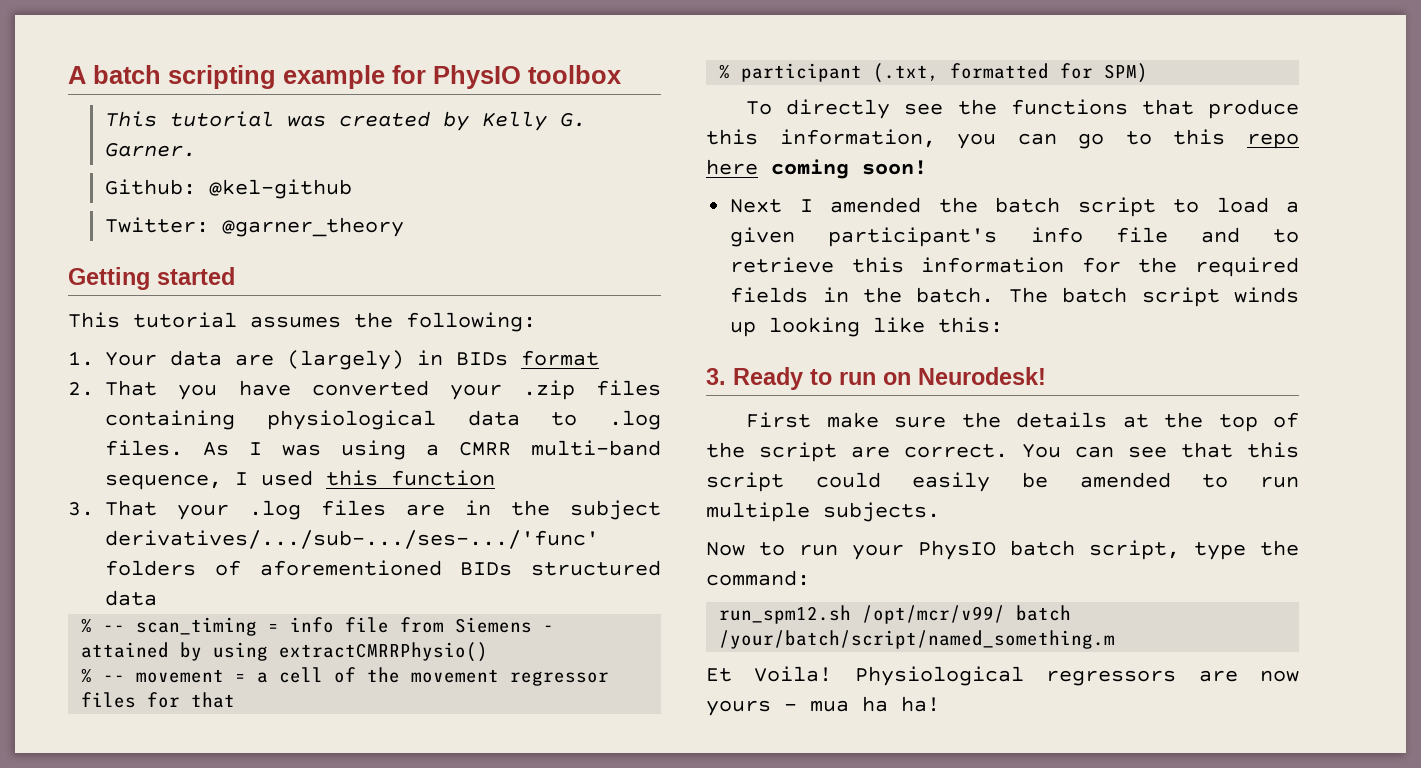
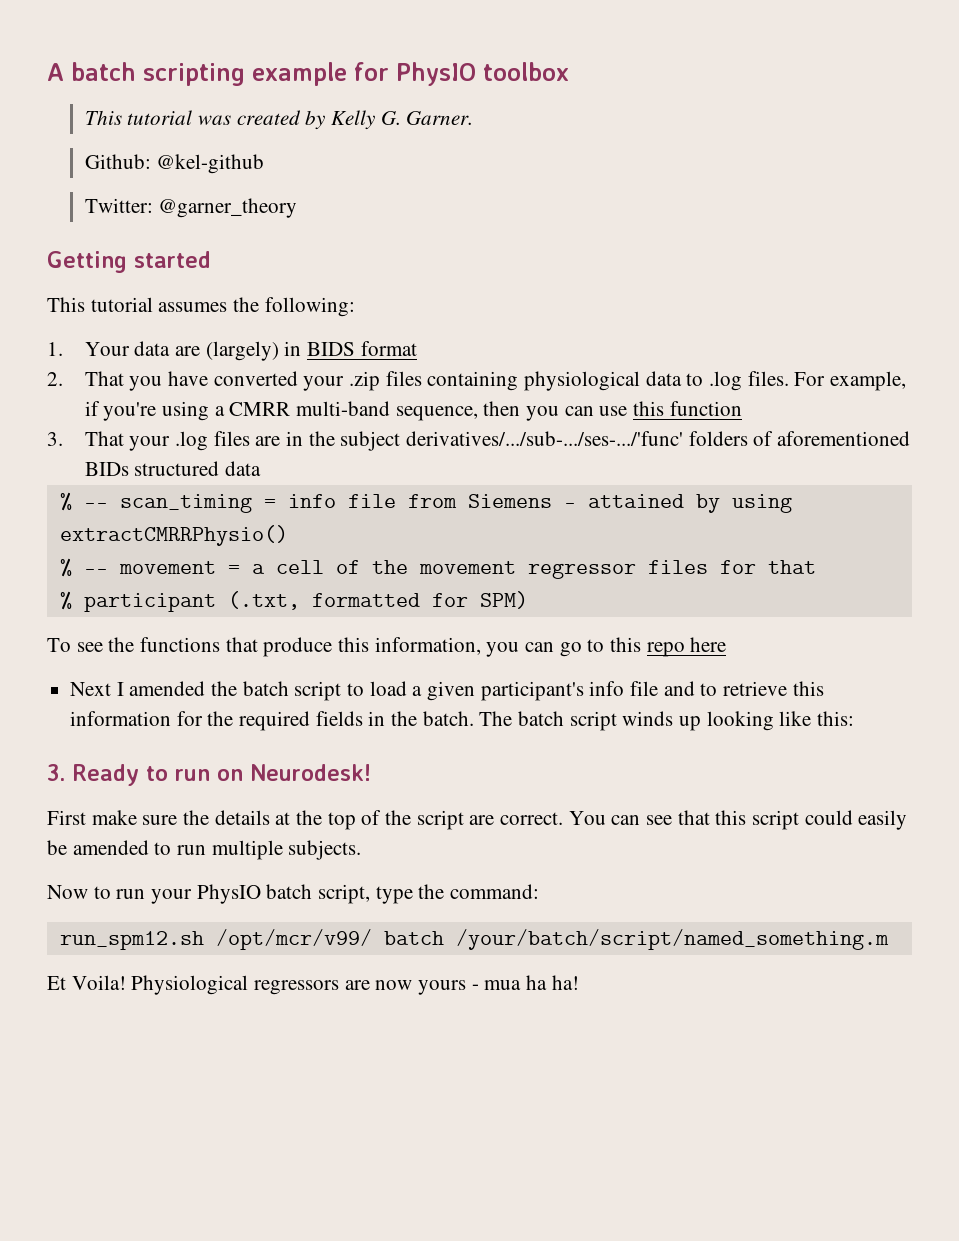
- 1. Your data are (largely) in BIDs format
+ 1. Your data are (largely) in BIDS format
- As I was using a CMRR multi-band sequence, I used this function
+ For example, if you're using a CMRR multi-band sequence, then you can use this function
- To directly see the functions that produce this information, you can go to this repo here coming soon!
+ To see the functions that produce this information, you can go to this repo here

